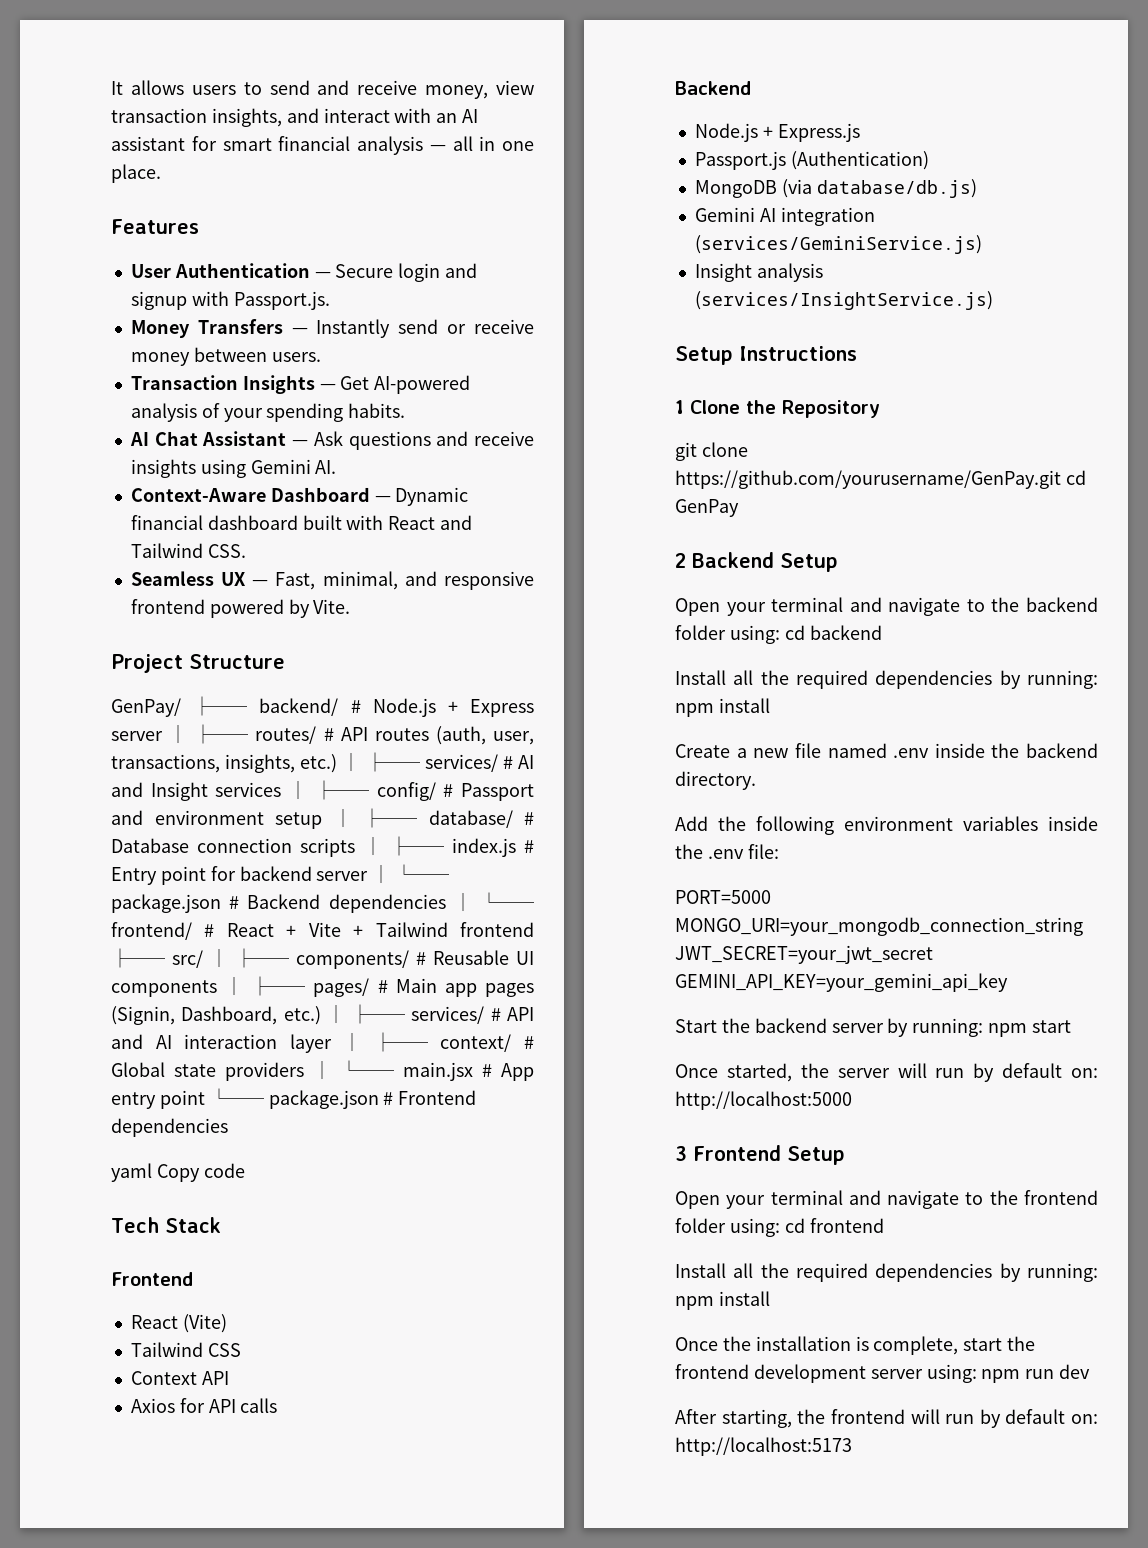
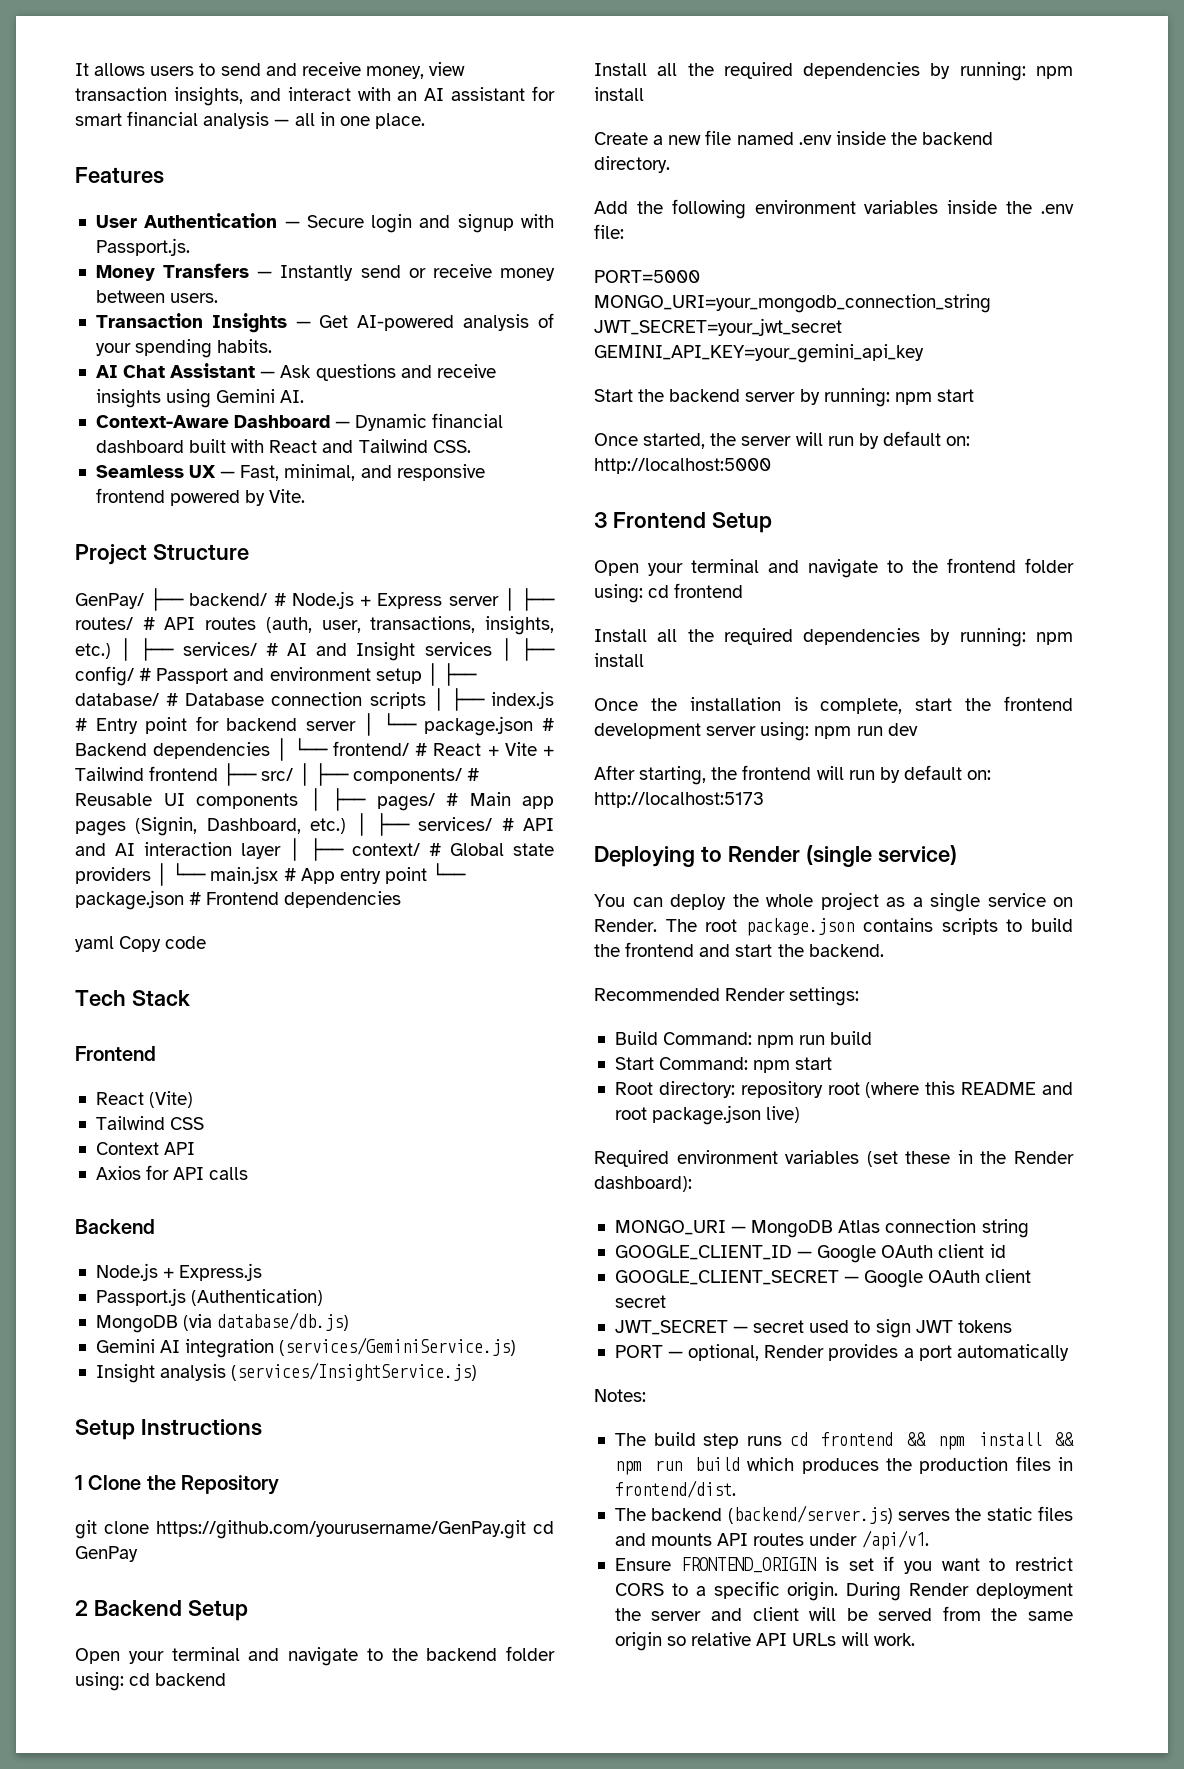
+ Deploying to Render (single service)
+ You can deploy the whole project as a single service on Render. The root package.json contains scripts to build the frontend and start the backend.
+ Recommended Render settings:
+ Build Command: npm run build
+ Start Command: npm start
+ Root directory: repository root (where this README and root package.json live)
+ Required environment variables (set these in the Render dashboard):
+ MONGO_URI — MongoDB Atlas connection string
+ GOOGLE_CLIENT_ID — Google OAuth client id
+ GOOGLE_CLIENT_SECRET — Google OAuth client secret
+ JWT_SECRET — secret used to sign JWT tokens
+ PORT — optional, Render provides a port automatically
+ Notes:
+ The build step runs cd frontend && npm install && npm run build which produces the production files in frontend/dist.
+ The backend (backend/server.js) serves the static files and mounts API routes under /api/v1.
+ Ensure FRONTEND_ORIGIN is set if you want to restrict CORS to a specific origin. During Render deployment the server and client will be served from the same origin so relative API URLs will work.

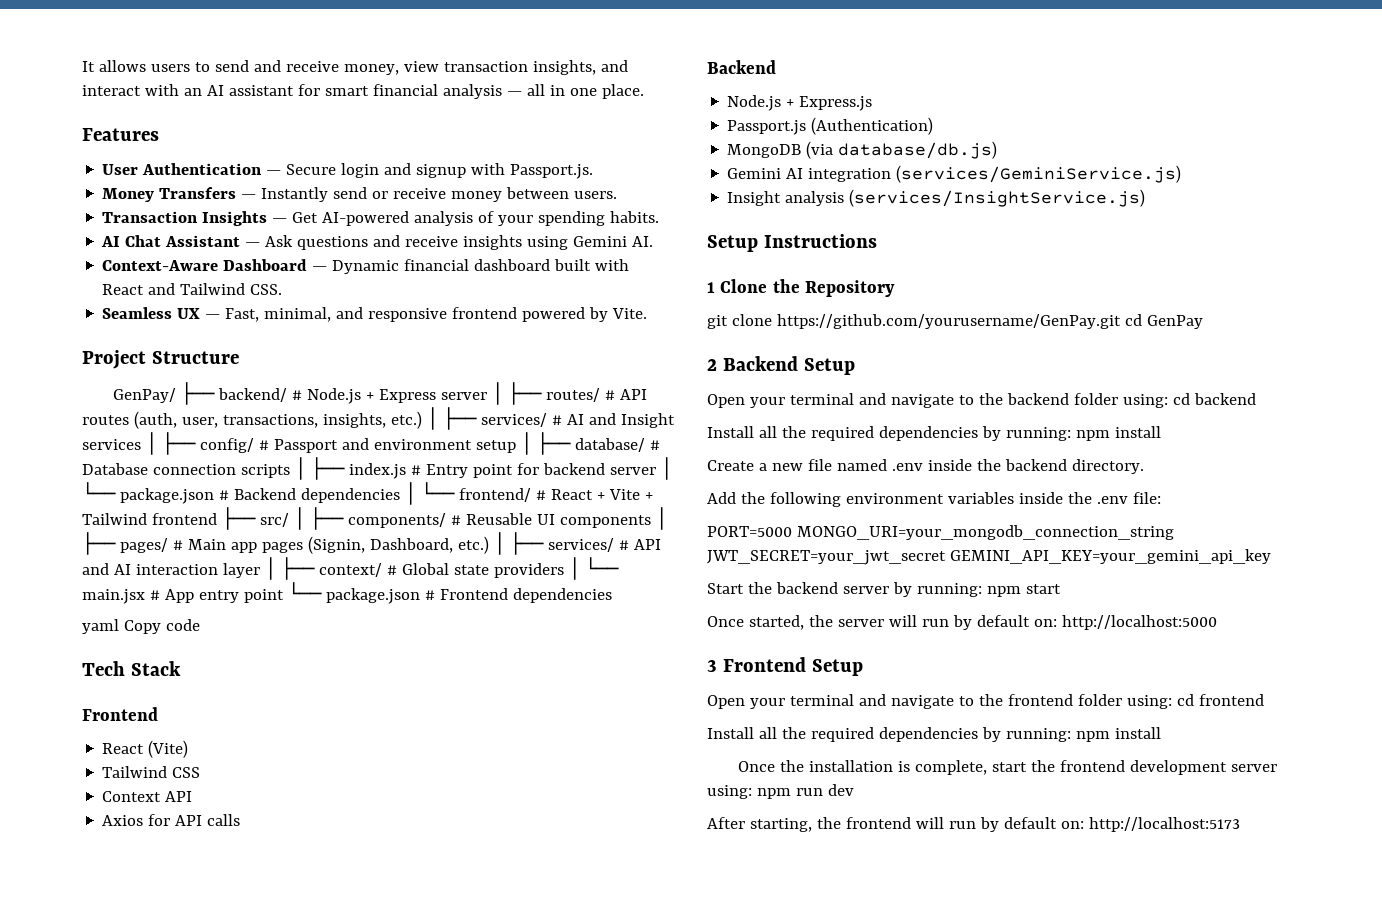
- Deploying to Render (single service)
- You can deploy the whole project as a single service on Render. The root package.json contains scripts to build the frontend and start the backend.
- Recommended Render settings:
- Build Command: npm run build
- Start Command: npm start
- Root directory: repository root (where this README and root package.json live)
- Required environment variables (set these in the Render dashboard):
- MONGO_URI — MongoDB Atlas connection string
- GOOGLE_CLIENT_ID — Google OAuth client id
- GOOGLE_CLIENT_SECRET — Google OAuth client secret
- JWT_SECRET — secret used to sign JWT tokens
- PORT — optional, Render provides a port automatically
- Notes:
- The build step runs cd frontend && npm install && npm run build which produces the production files in frontend/dist.
- The backend (backend/server.js) serves the static files and mounts API routes under /api/v1.
- Ensure FRONTEND_ORIGIN is set if you want to restrict CORS to a specific origin. During Render deployment the server and client will be served from the same origin so relative API URLs will work.

